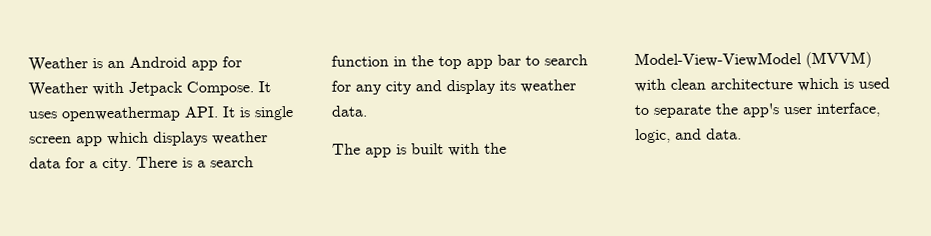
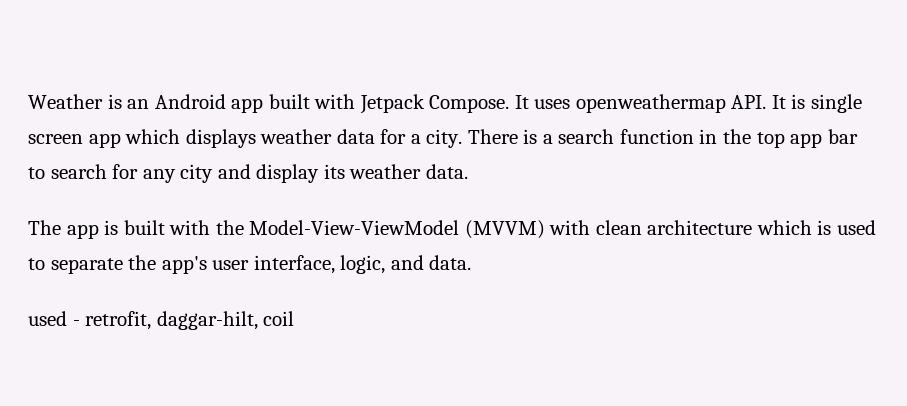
- Weather is an Android app for Weather with Jetpack Compose.
+ Weather is an Android app built with Jetpack Compose.
+ used - retrofit, daggar-hilt, coil

